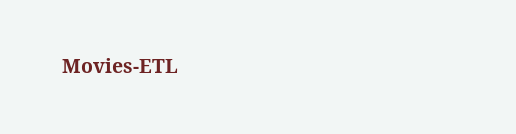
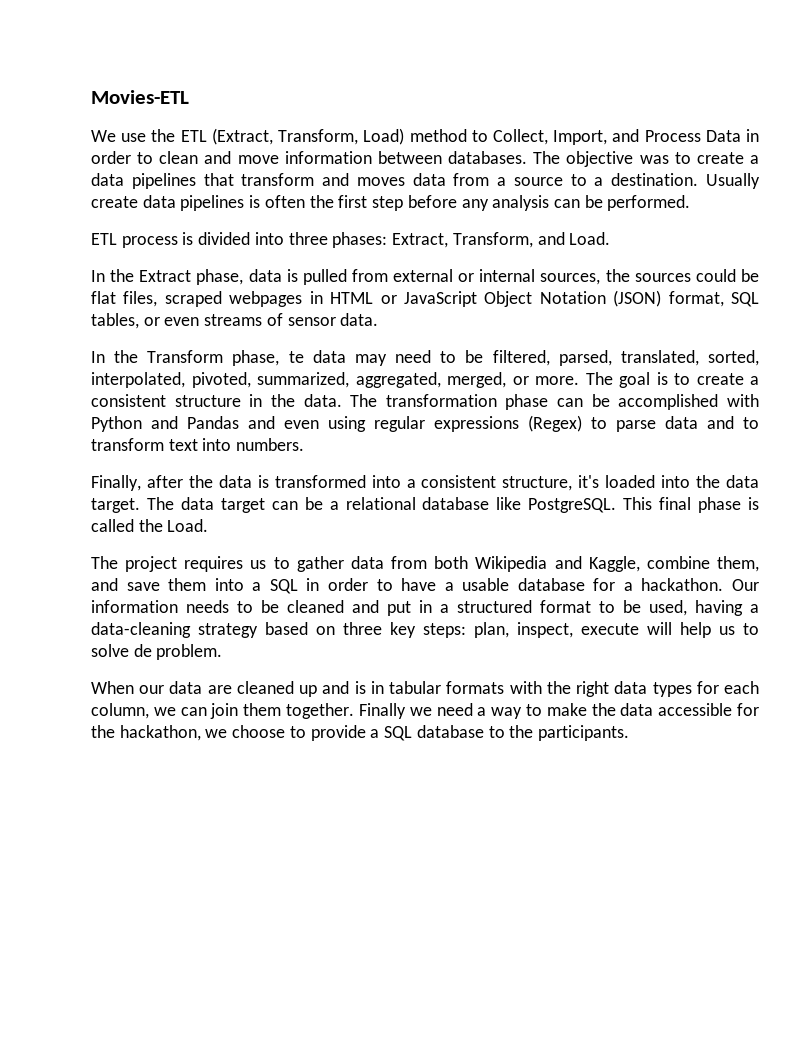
+ We use the ETL (Extract, Transform, Load) method to Collect, Import, and Process Data in order to clean and move information between databases. The objective was to create a data pipelines that transform and moves data from a source to a destination. Usually create data pipelines is often the first step before any analysis can be performed.
+ ETL process is divided into three phases: Extract, Transform, and Load.
+ In the Extract phase, data is pulled from external or internal sources, the sources could be flat files, scraped webpages in HTML or JavaScript Object Notation (JSON) format, SQL tables, or even streams of sensor data.
+ In the Transform phase, te data may need to be filtered, parsed, translated, sorted, interpolated, pivoted, summarized, aggregated, merged, or more. The goal is to create a consistent structure in the data. The transformation phase can be accomplished with Python and Pandas and even using regular expressions (Regex) to parse data and to transform text into numbers.
+ Finally, after the data is transformed into a consistent structure, it's loaded into the data target. The data target can be a relational database like PostgreSQL. This final phase is called the Load.
+ The project requires us to gather data from both Wikipedia and Kaggle, combine them, and save them into a SQL in order to have a usable database for a hackathon. Our information needs to be cleaned and put in a structured format to be used, having a data-cleaning strategy based on three key steps: plan, inspect, execute will help us to solve de problem.
+ When our data are cleaned up and is in tabular formats with the right data types for each column, we can join them together. Finally we need a way to make the data accessible for the hackathon, we choose to provide a SQL database to the participants.

